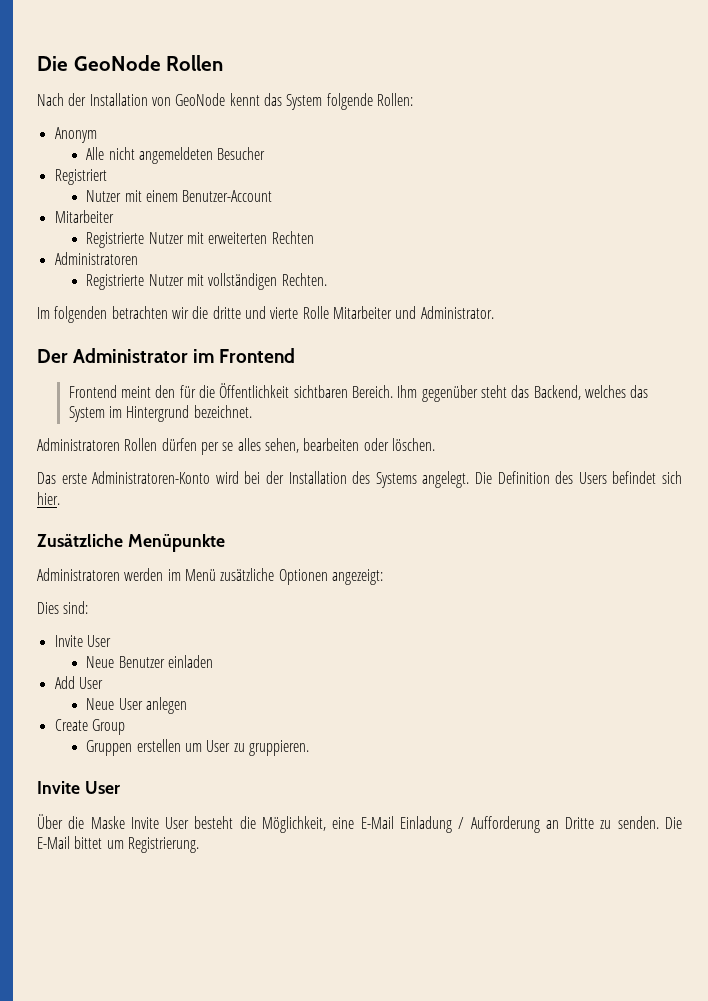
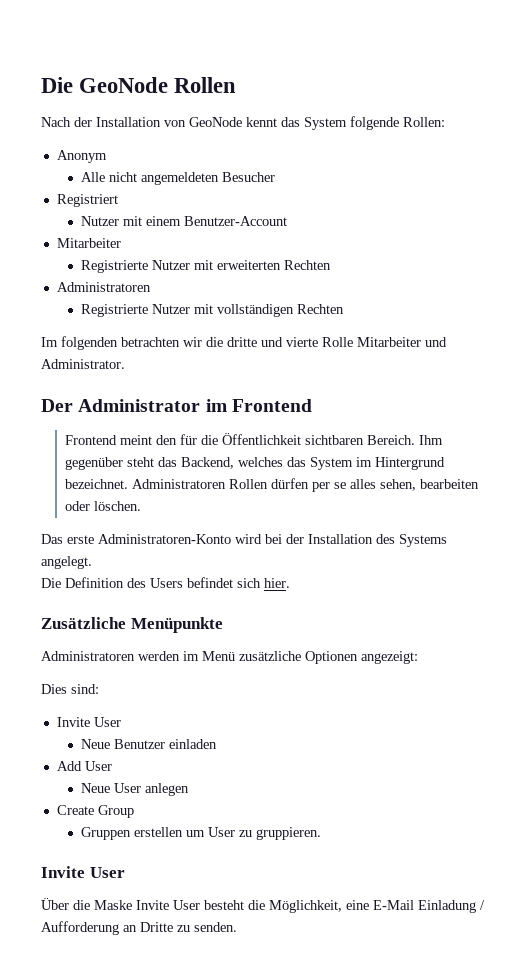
- Registrierte Nutzer mit vollständigen Rechten.
+ Registrierte Nutzer mit vollständigen Rechten
- Ihm gegenüber steht das Backend, welches das System im Hintergrund bezeichnet.
- Administratoren Rollen dürfen per se alles sehen, bearbeiten oder löschen.
+ Ihm gegenüber steht das Backend, welches das System im Hintergrund bezeichnet. Administratoren Rollen dürfen per se alles sehen, bearbeiten oder löschen.
- Das erste Administratoren-Konto wird bei der Installation des Systems angelegt. Die Definition des Users befindet sich hier.
+ Das erste Administratoren-Konto wird bei der Installation des Systems angelegt.
+ Die Definition des Users befindet sich hier.
- Die E-Mail bittet um Registrierung.

